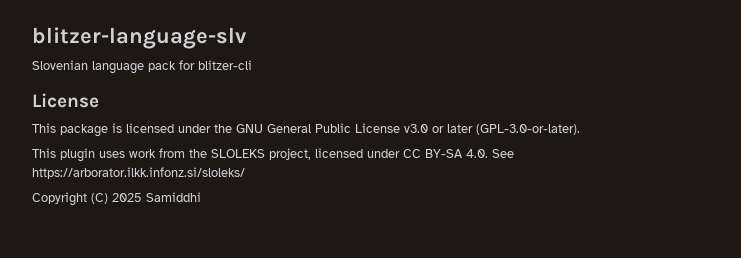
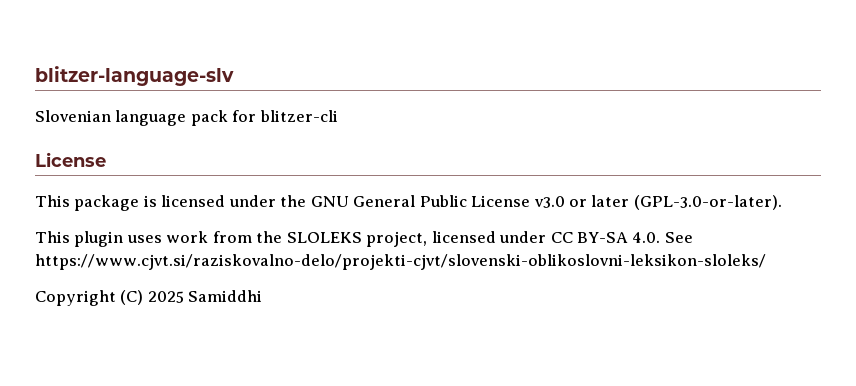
- This plugin uses work from the SLOLEKS project, licensed under CC BY-SA 4.0. See https://arborator.ilkk.infonz.si/sloleks/
+ This plugin uses work from the SLOLEKS project, licensed under CC BY-SA 4.0. See https://www.cjvt.si/raziskovalno-delo/projekti-cjvt/slovenski-oblikoslovni-leksikon-sloleks/

